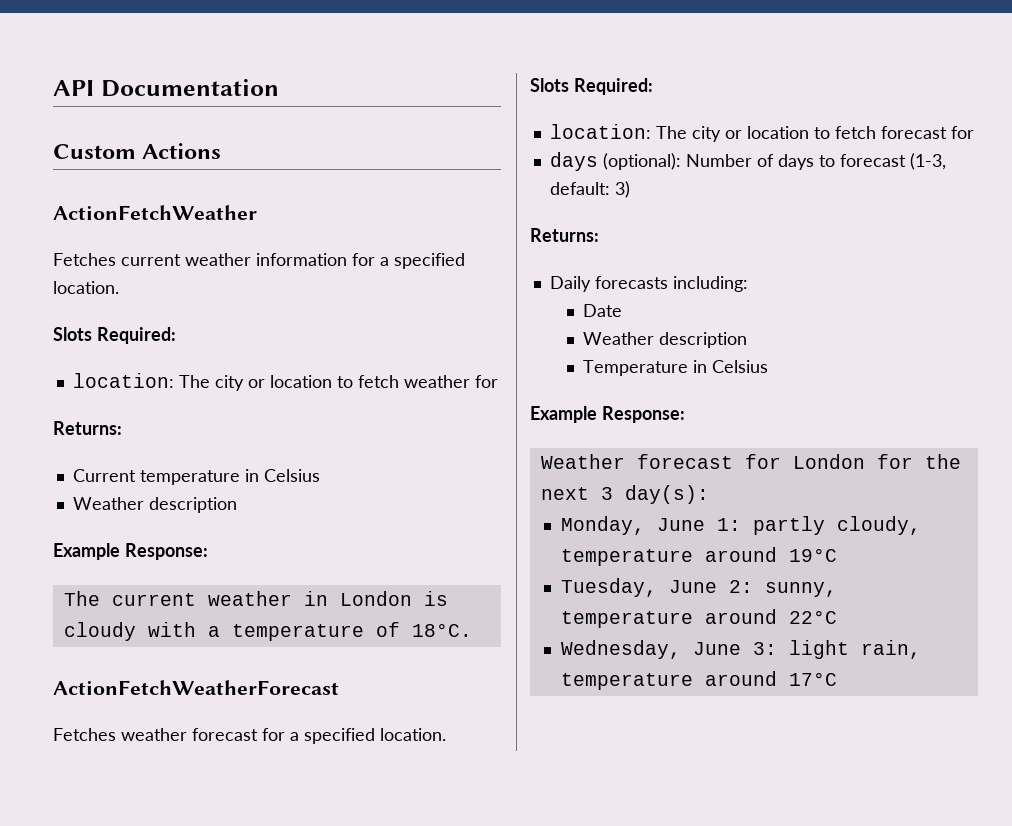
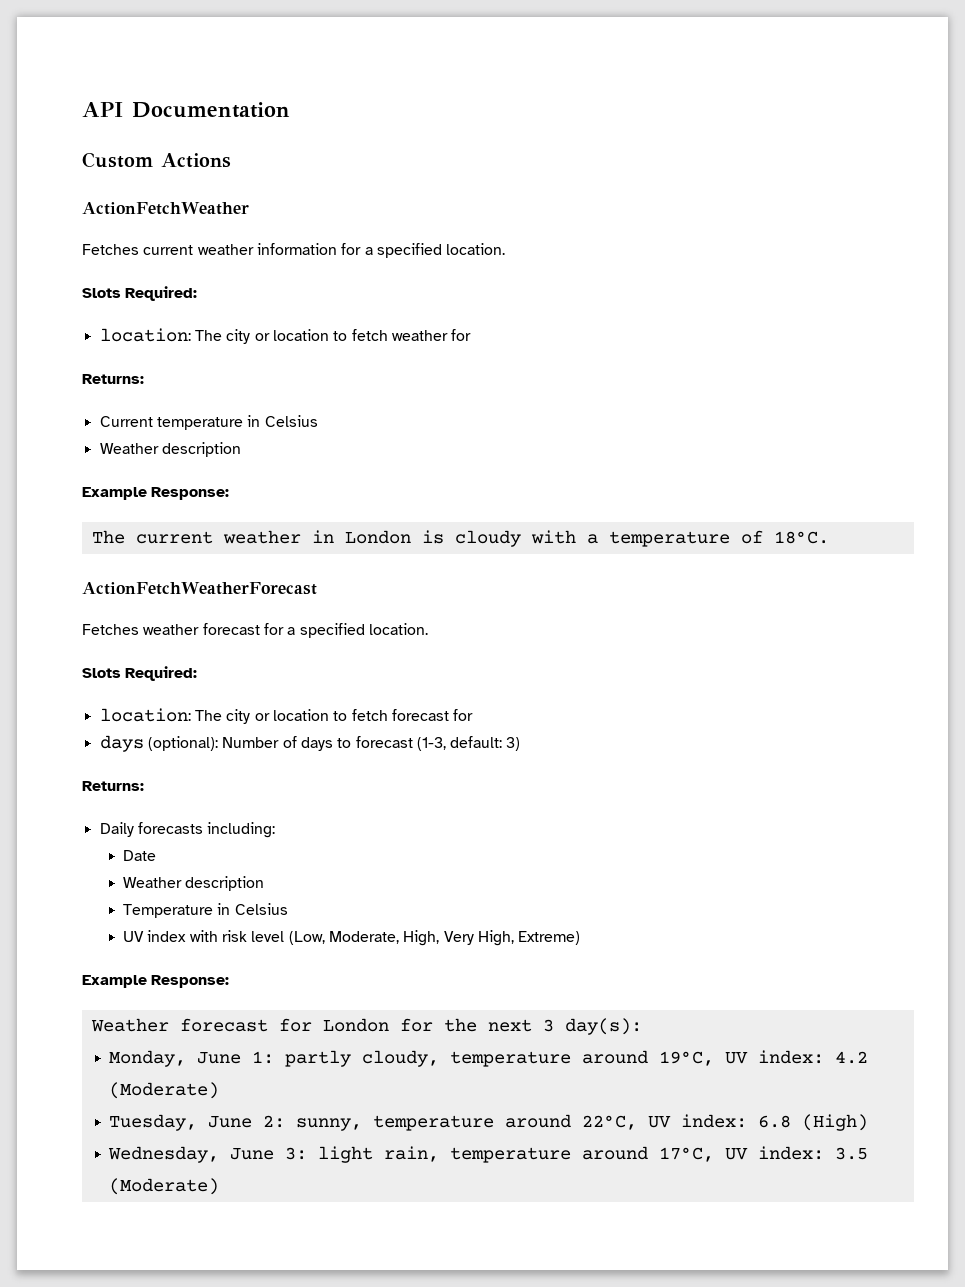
+ UV index with risk level (Low, Moderate, High, Very High, Extreme)
- Monday, June 1: partly cloudy, temperature around 19°C
+ Monday, June 1: partly cloudy, temperature around 19°C, UV index: 4.2 (Moderate)
- Tuesday, June 2: sunny, temperature around 22°C
+ Tuesday, June 2: sunny, temperature around 22°C, UV index: 6.8 (High)
- Wednesday, June 3: light rain, temperature around 17°C
+ Wednesday, June 3: light rain, temperature around 17°C, UV index: 3.5 (Moderate)

